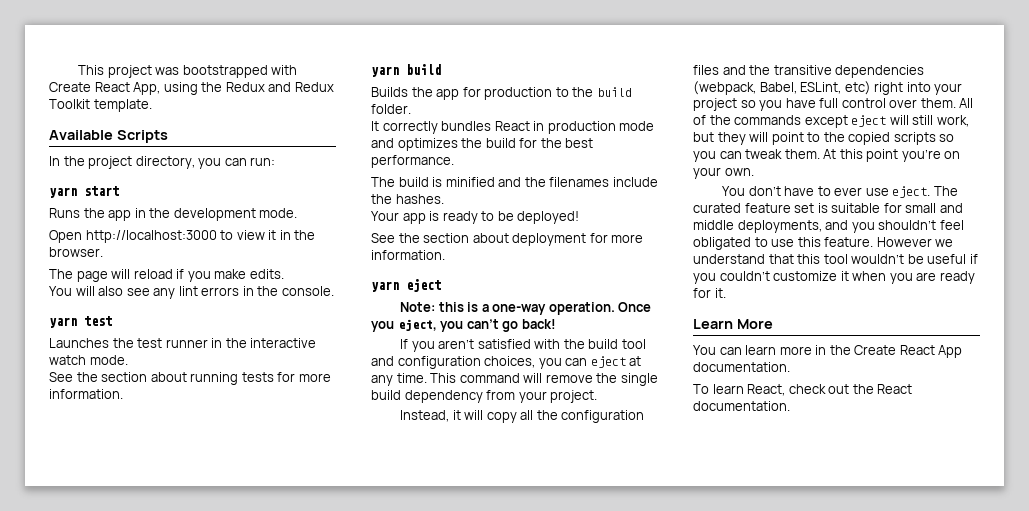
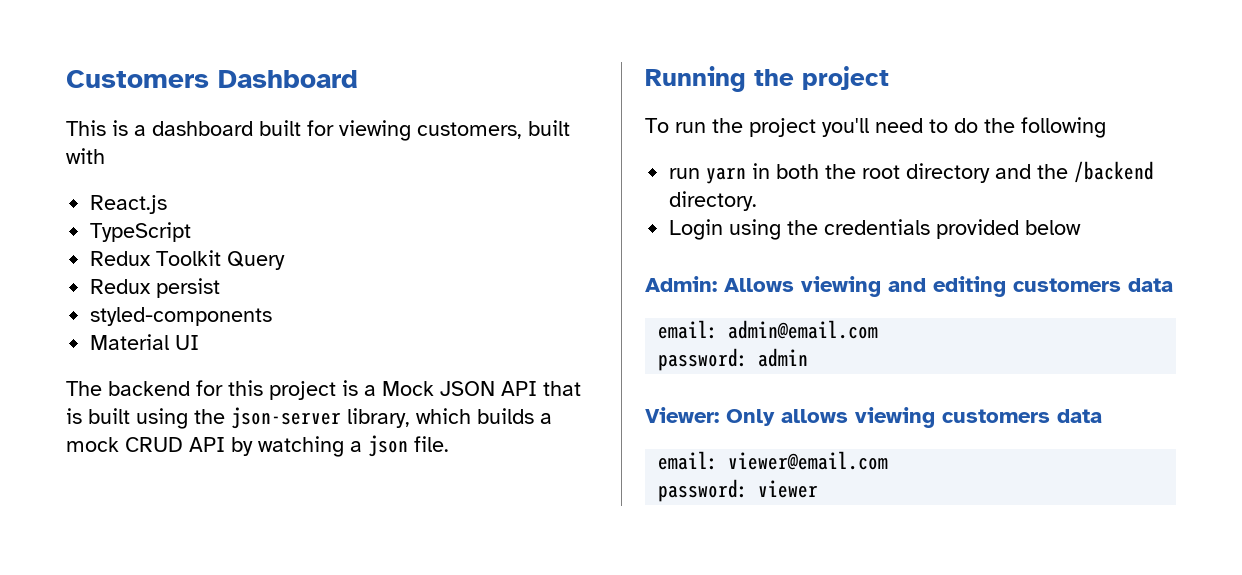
- This project was bootstrapped with Create React App, using the Redux and Redux Toolkit template.
- Available Scripts
- In the project directory, you can run:
- yarn start
- Runs the app in the development mode.
- Open http://localhost:3000 to view it in the browser.
- The page will reload if you make edits.
- You will also see any lint errors in the console.
- yarn test
- Launches the test runner in the interactive watch mode.
- See the section about running tests for more information.
- yarn build
- Builds the app for production to the build folder.
- It correctly bundles React in production mode and optimizes the build for the best performance.
- The build is minified and the filenames include the hashes.
- Your app is ready to be deployed!
- See the section about deployment for more information.
- yarn eject
- Note: this is a one-way operation. Once you eject, you can’t go back!
- If you aren’t satisfied with the build tool and configuration choices, you can eject at any time. This command will remove the single build dependency from your project.
- Instead, it will copy all the configuration files and the transitive dependencies (webpack, Babel, ESLint, etc) right into your project so you have full control over them. All of the commands except eject will still work, but they will point to the copied scripts so you can tweak them. At this point you’re on your own.
- You don’t have to ever use eject. The curated feature set is suitable for small and middle deployments, and you shouldn’t feel obligated to use this feature. However we understand that this tool wouldn’t be useful if you couldn’t customize it when you are ready for it.
- Learn More
- You can learn more in the Create React App documentation.
- To learn React, check out the React documentation.
+ Customers Dashboard
+ This is a dashboard built for viewing customers, built with
+ React.js
+ TypeScript
+ Redux Toolkit Query
+ Redux persist
+ styled-components
+ Material UI
+ The backend for this project is a Mock JSON API that is built using the json-server library, which builds a mock CRUD API by watching a json file.
+ Running the project
+ To run the project you'll need to do the following
+ run yarn in both the root directory and the /backend directory.
+ Login using the credentials provided below
+ Admin: Allows viewing and editing customers data
+ email: admin@email.com
+ password: admin
+ Viewer: Only allows viewing customers data
+ email: viewer@email.com
+ password: viewer

